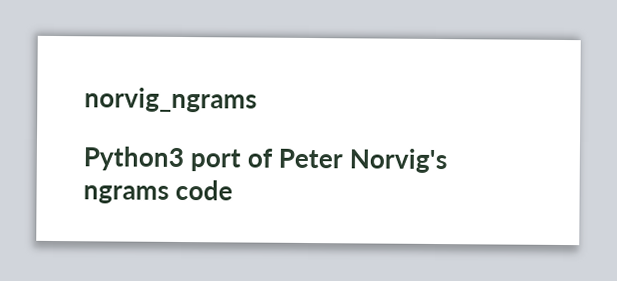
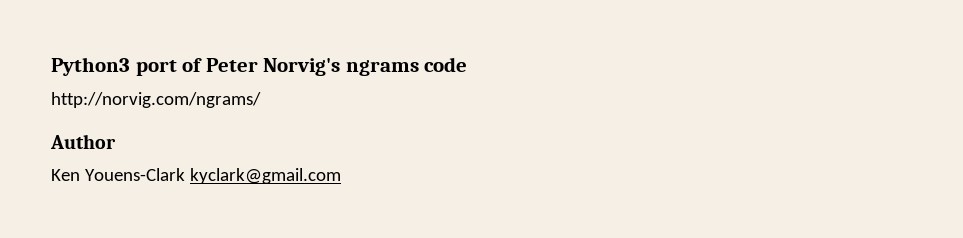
- norvig_ngrams
+ http://norvig.com/ngrams/
+ Author
+ Ken Youens-Clark kyclark@gmail.com

